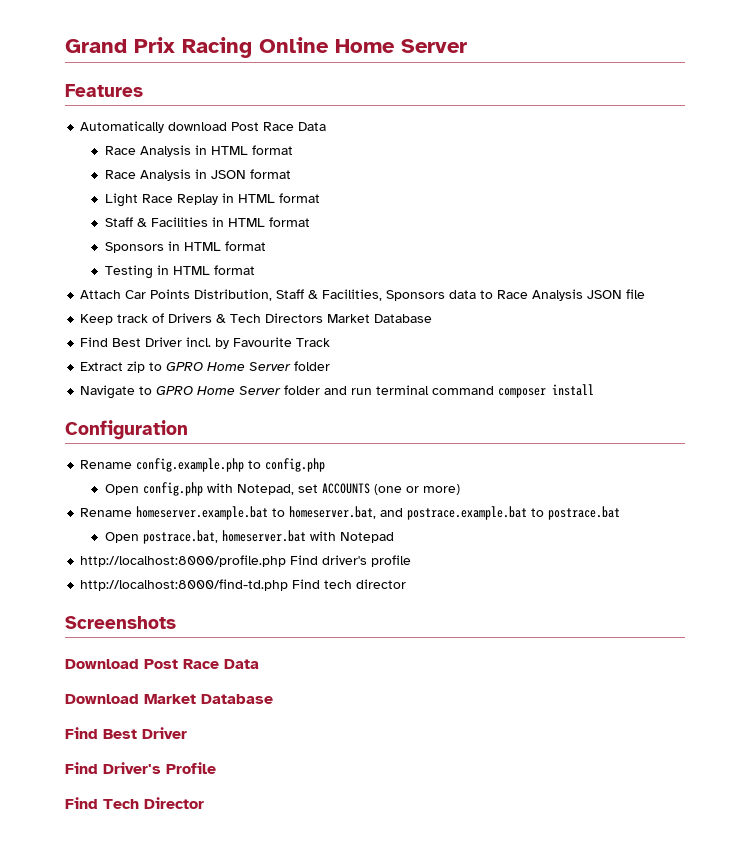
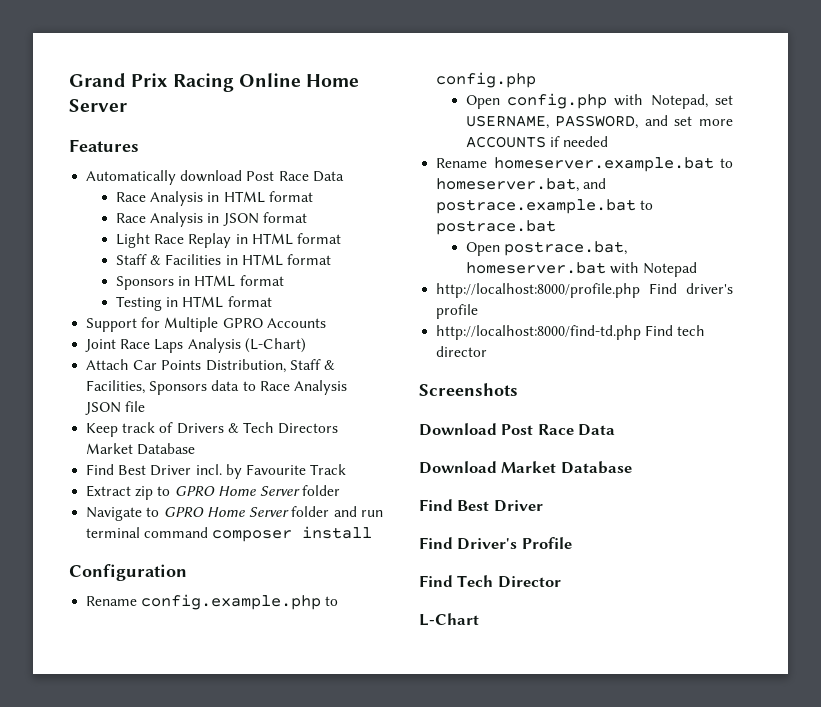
+ Support for Multiple GPRO Accounts
+ Joint Race Laps Analysis (L-Chart)
- Open config.php with Notepad, set ACCOUNTS (one or more)
+ Open config.php with Notepad, set USERNAME, PASSWORD, and set more ACCOUNTS if needed
+ L-Chart

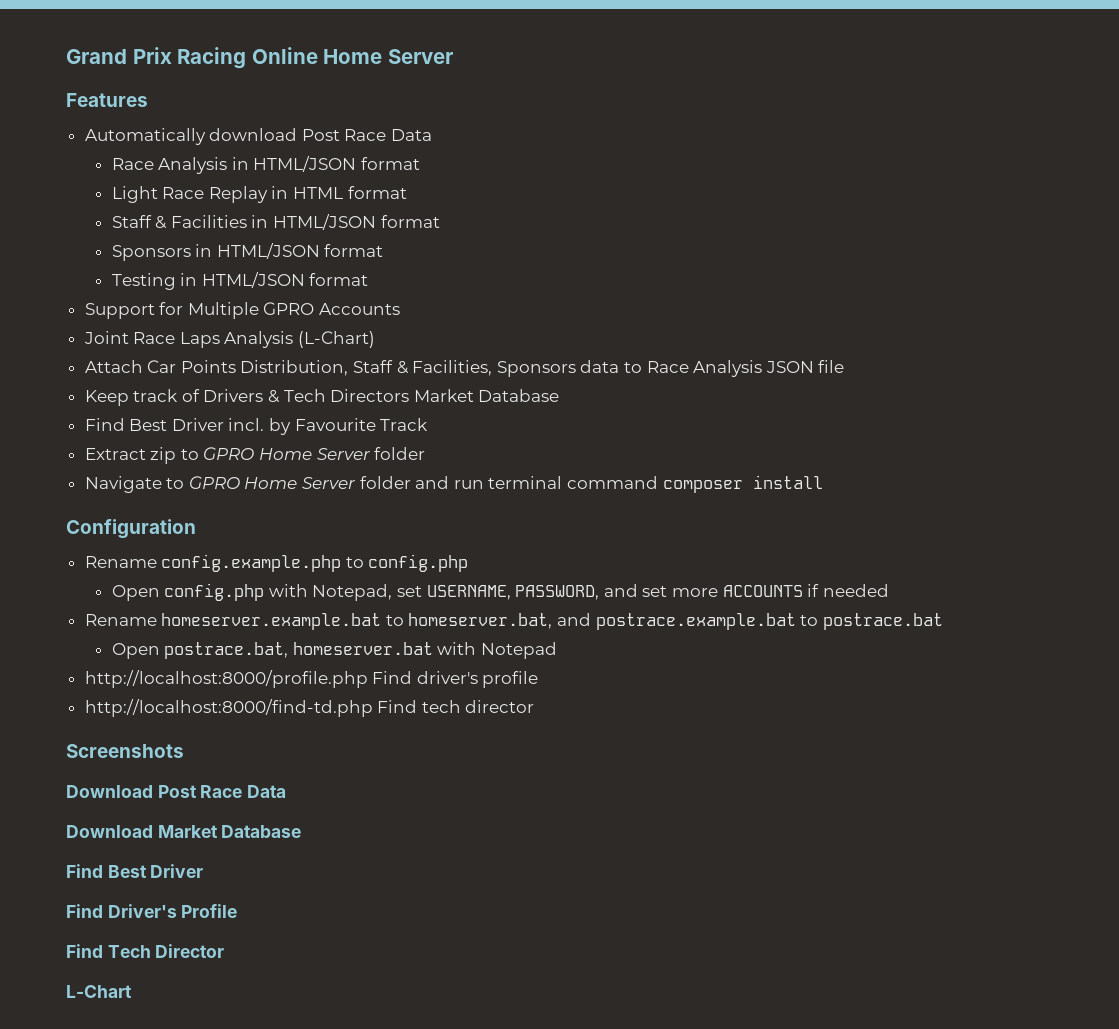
- Race Analysis in HTML format
- Race Analysis in JSON format
+ Race Analysis in HTML/JSON format
- Staff & Facilities in HTML format
+ Staff & Facilities in HTML/JSON format
- Sponsors in HTML format
+ Sponsors in HTML/JSON format
- Testing in HTML format
+ Testing in HTML/JSON format

